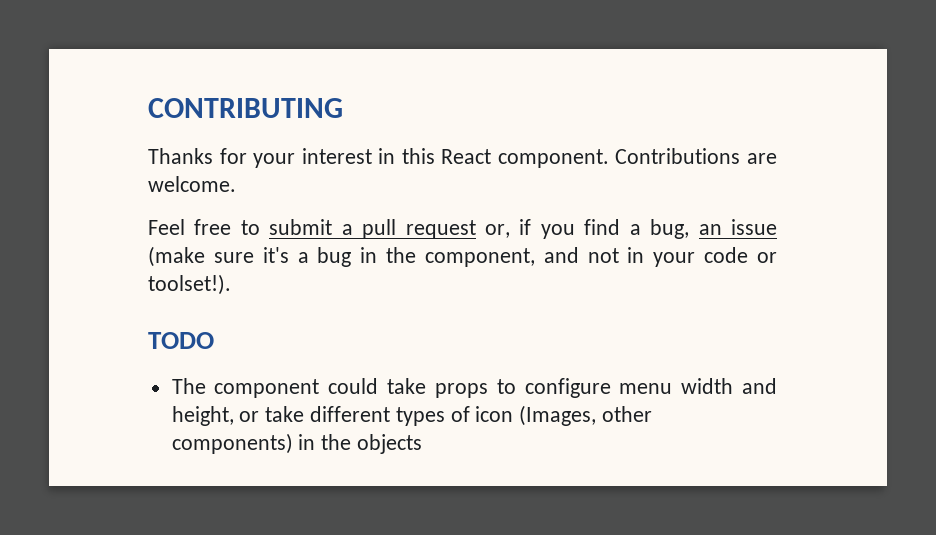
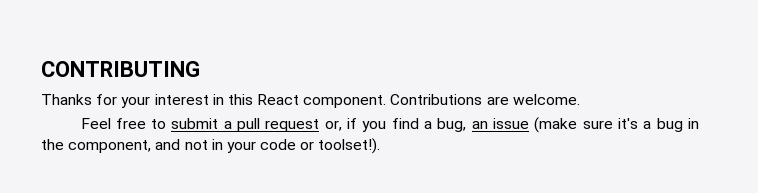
- TODO
- The component could take props to configure menu width and height, or take different types of icon (Images, other components) in the objects

